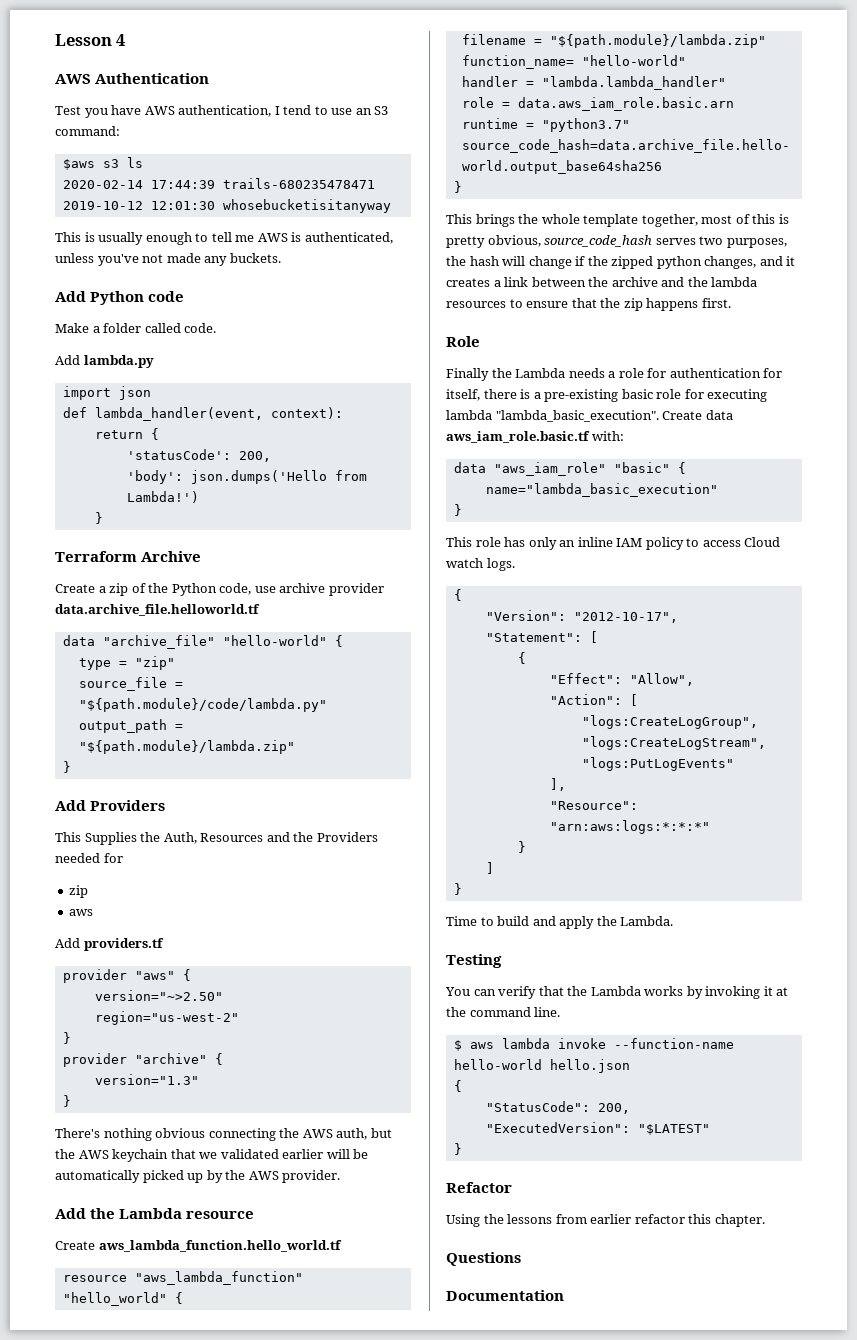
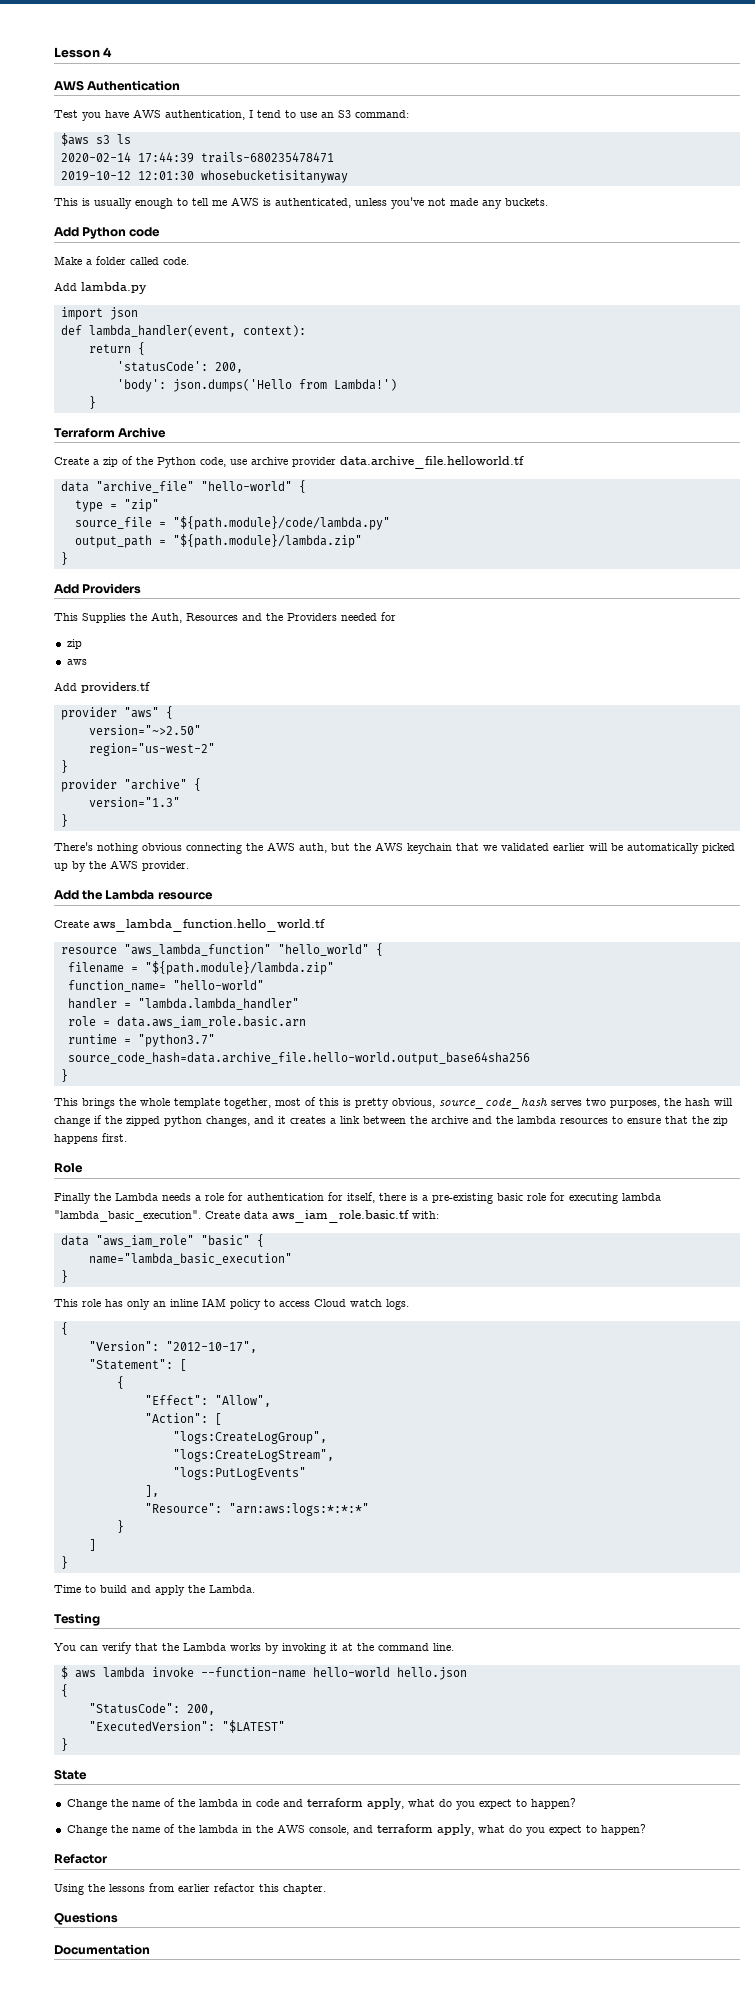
+ State
+ Change the name of the lambda in code and terraform apply, what do you expect to happen?
+ Change the name of the lambda in the AWS console, and terraform apply, what do you expect to happen?

